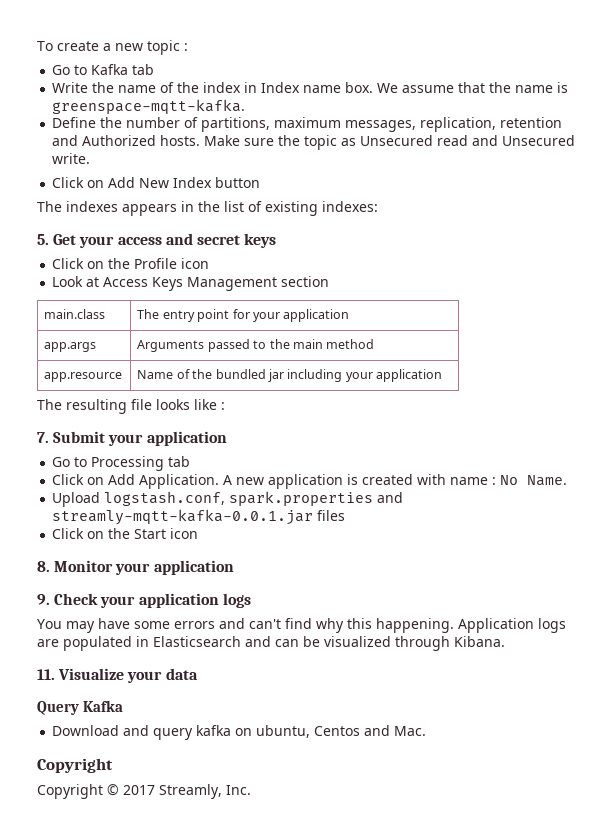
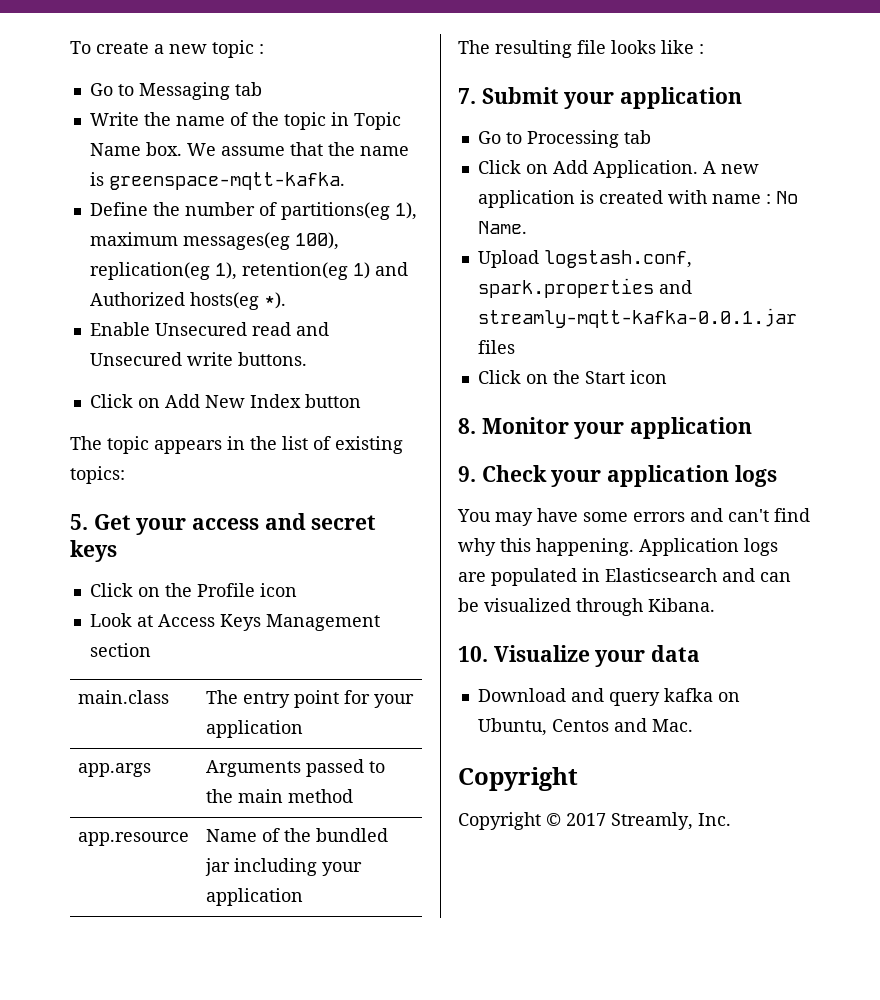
- Go to Kafka tab
+ Go to Messaging tab
- Write the name of the index in Index name box.
+ Write the name of the topic in Topic Name box.
- Define the number of partitions, maximum messages, replication, retention and Authorized hosts. Make sure the topic as Unsecured read and Unsecured write.
+ Define the number of partitions(eg 1), maximum messages(eg 100), replication(eg 1), retention(eg 1) and Authorized hosts(eg *).
+ Enable Unsecured read and Unsecured write buttons.
- The indexes appears in the list of existing indexes:
+ The topic appears in the list of existing topics:
- 11. Visualize your data
+ 10. Visualize your data
- Query Kafka
- Download and query kafka on ubuntu, Centos and Mac.
+ Download and query kafka on Ubuntu, Centos and Mac.

